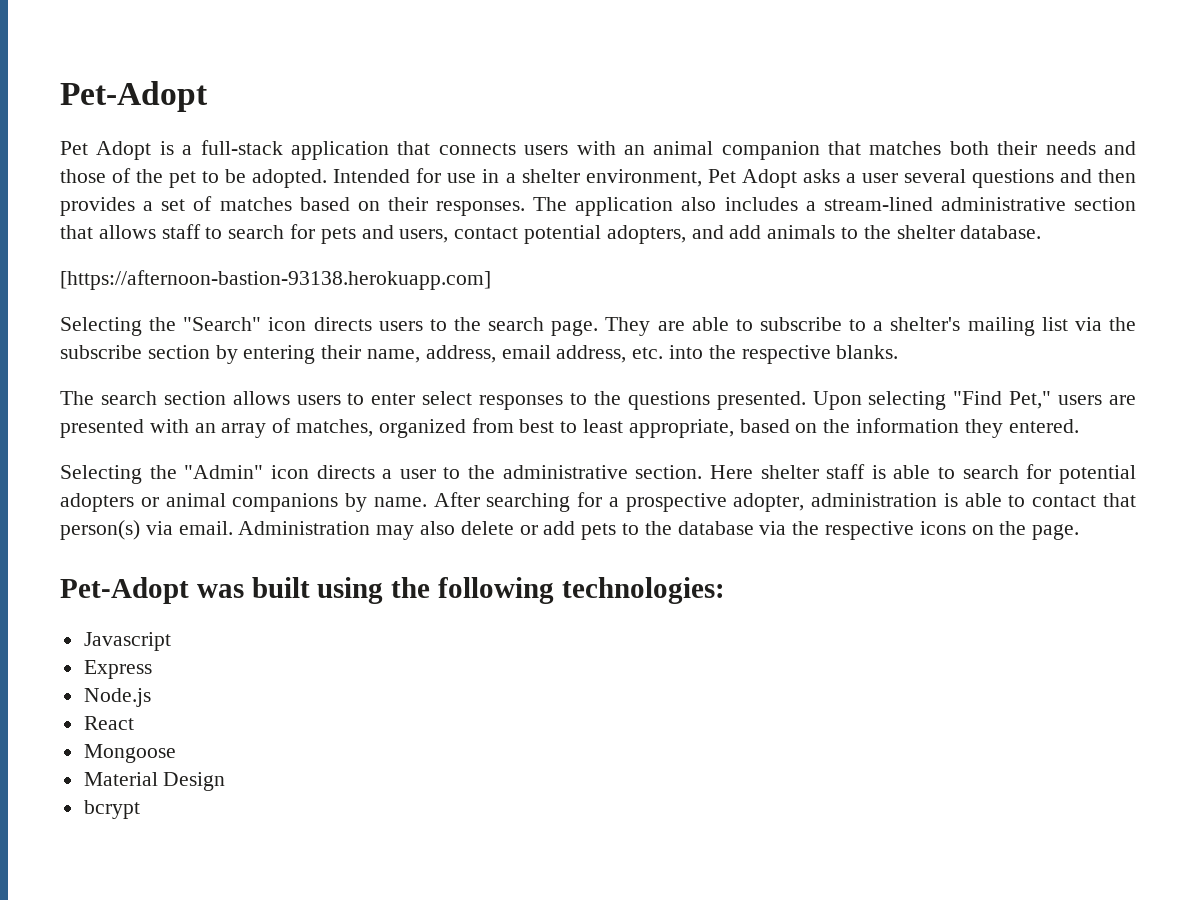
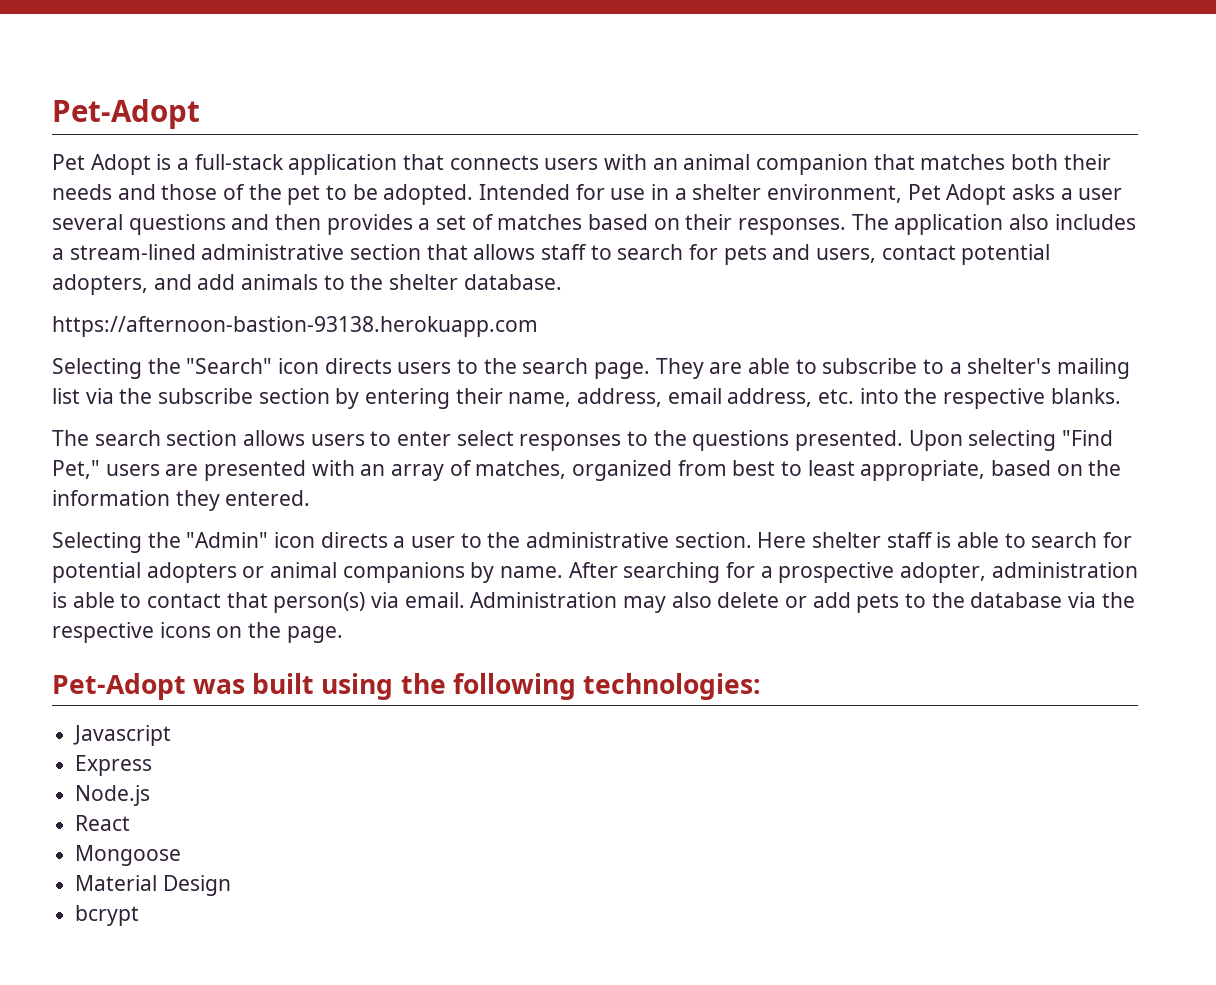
- [https://afternoon-bastion-93138.herokuapp.com]
+ https://afternoon-bastion-93138.herokuapp.com

